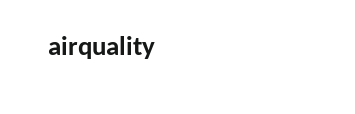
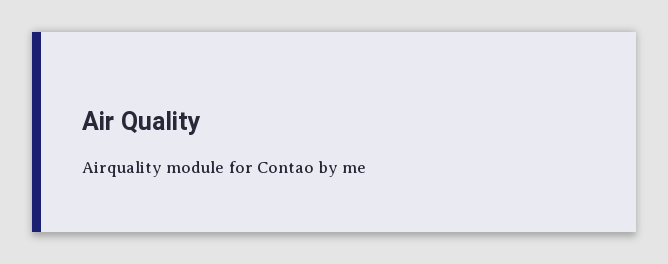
- airquality
+ Air Quality
+ Airquality module for Contao by me

